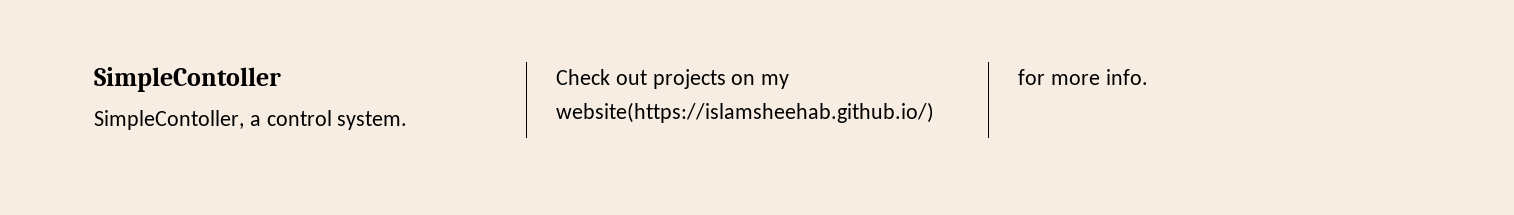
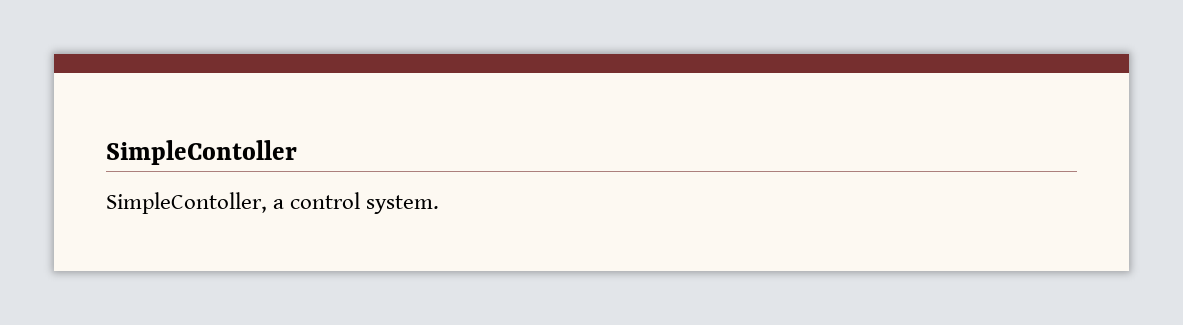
- Check out projects on my website(https://islamsheehab.github.io/) for more info.

